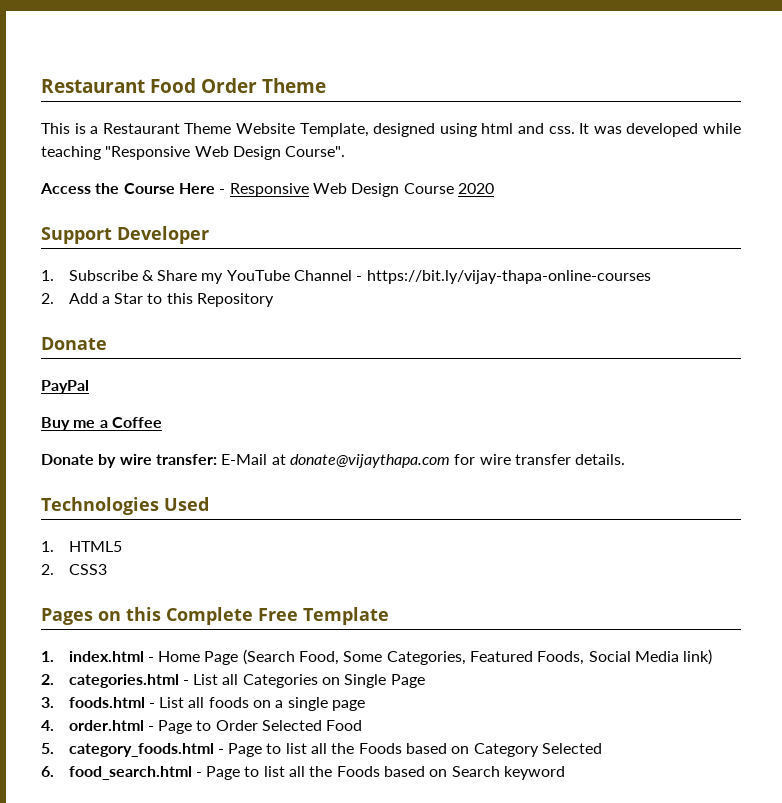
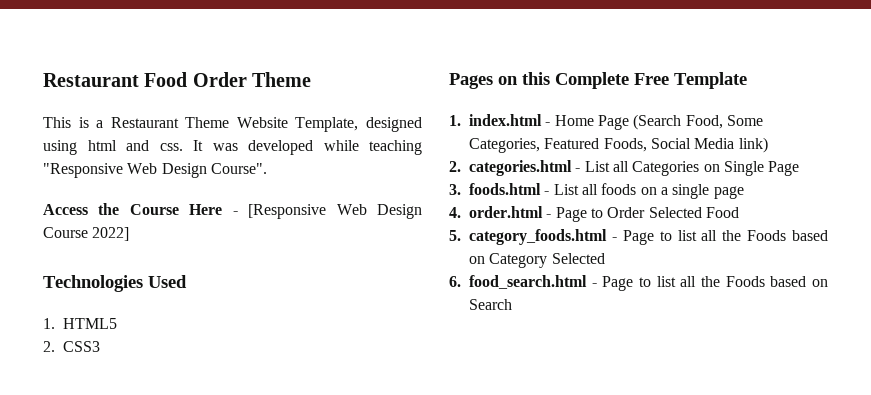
- Access the Course Here - Responsive Web Design Course 2020
- Support Developer
- 1. Subscribe & Share my YouTube Channel - https://bit.ly/vijay-thapa-online-courses
- 2. Add a Star to this Repository
- Donate
- PayPal
- Buy me a Coffee
- Donate by wire transfer: E-Mail at donate@vijaythapa.com for wire transfer details.
+ Access the Course Here - [Responsive Web Design Course 2022]
- 6. food_search.html - Page to list all the Foods based on Search keyword
+ 6. food_search.html - Page to list all the Foods based on Search

